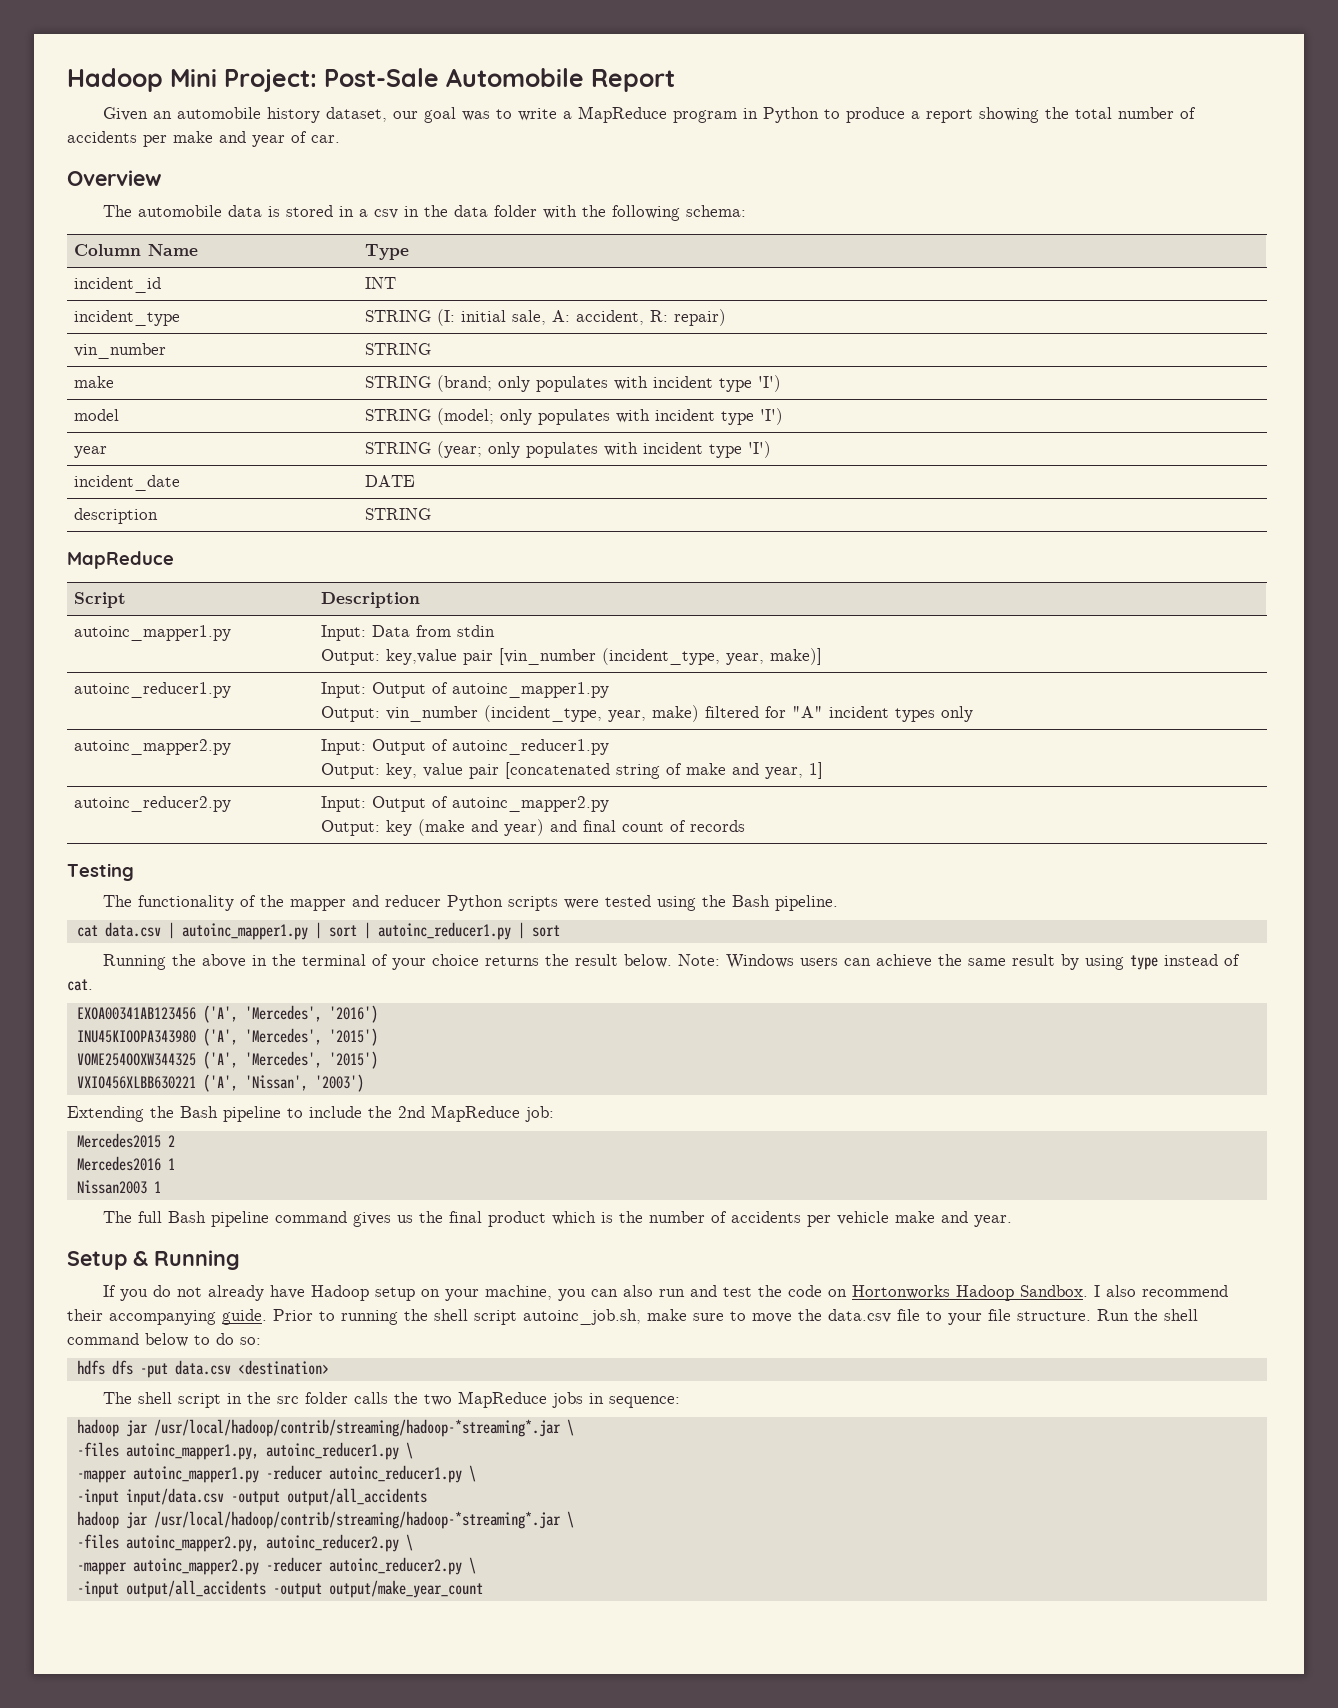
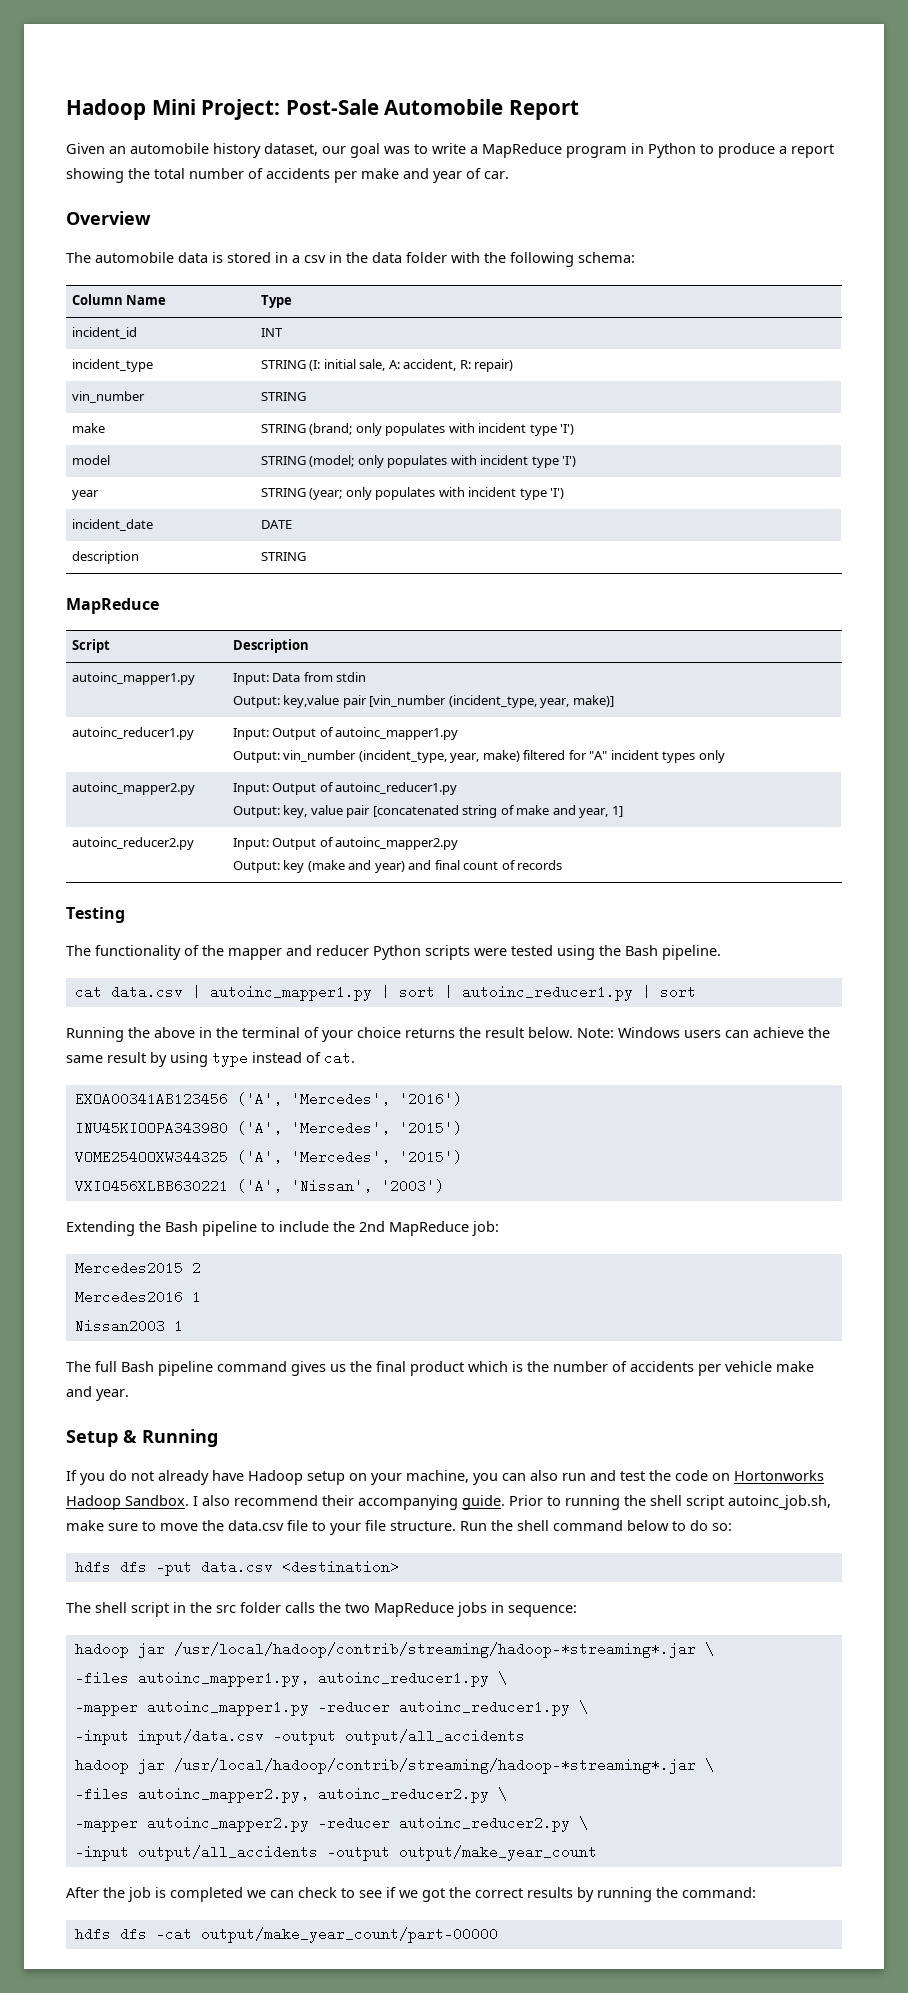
+ After the job is completed we can check to see if we got the correct results by running the command:
+ hdfs dfs -cat output/make_year_count/part-00000

